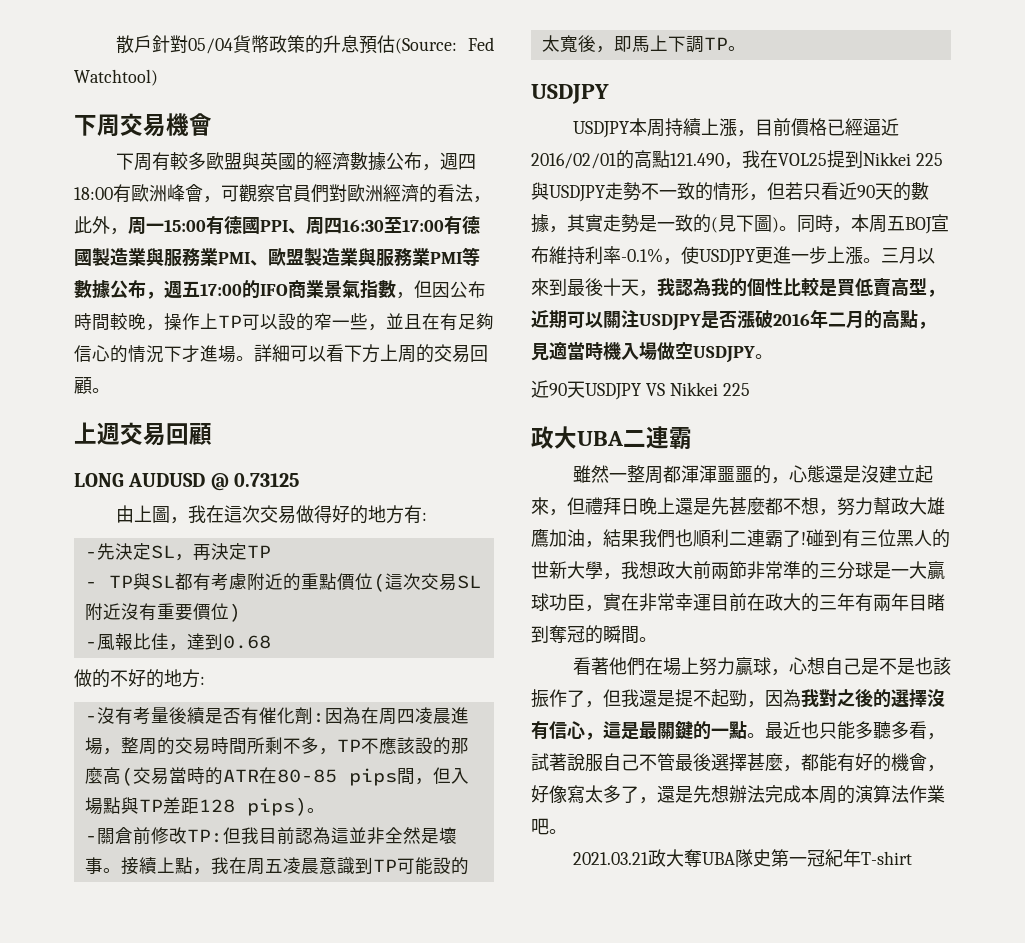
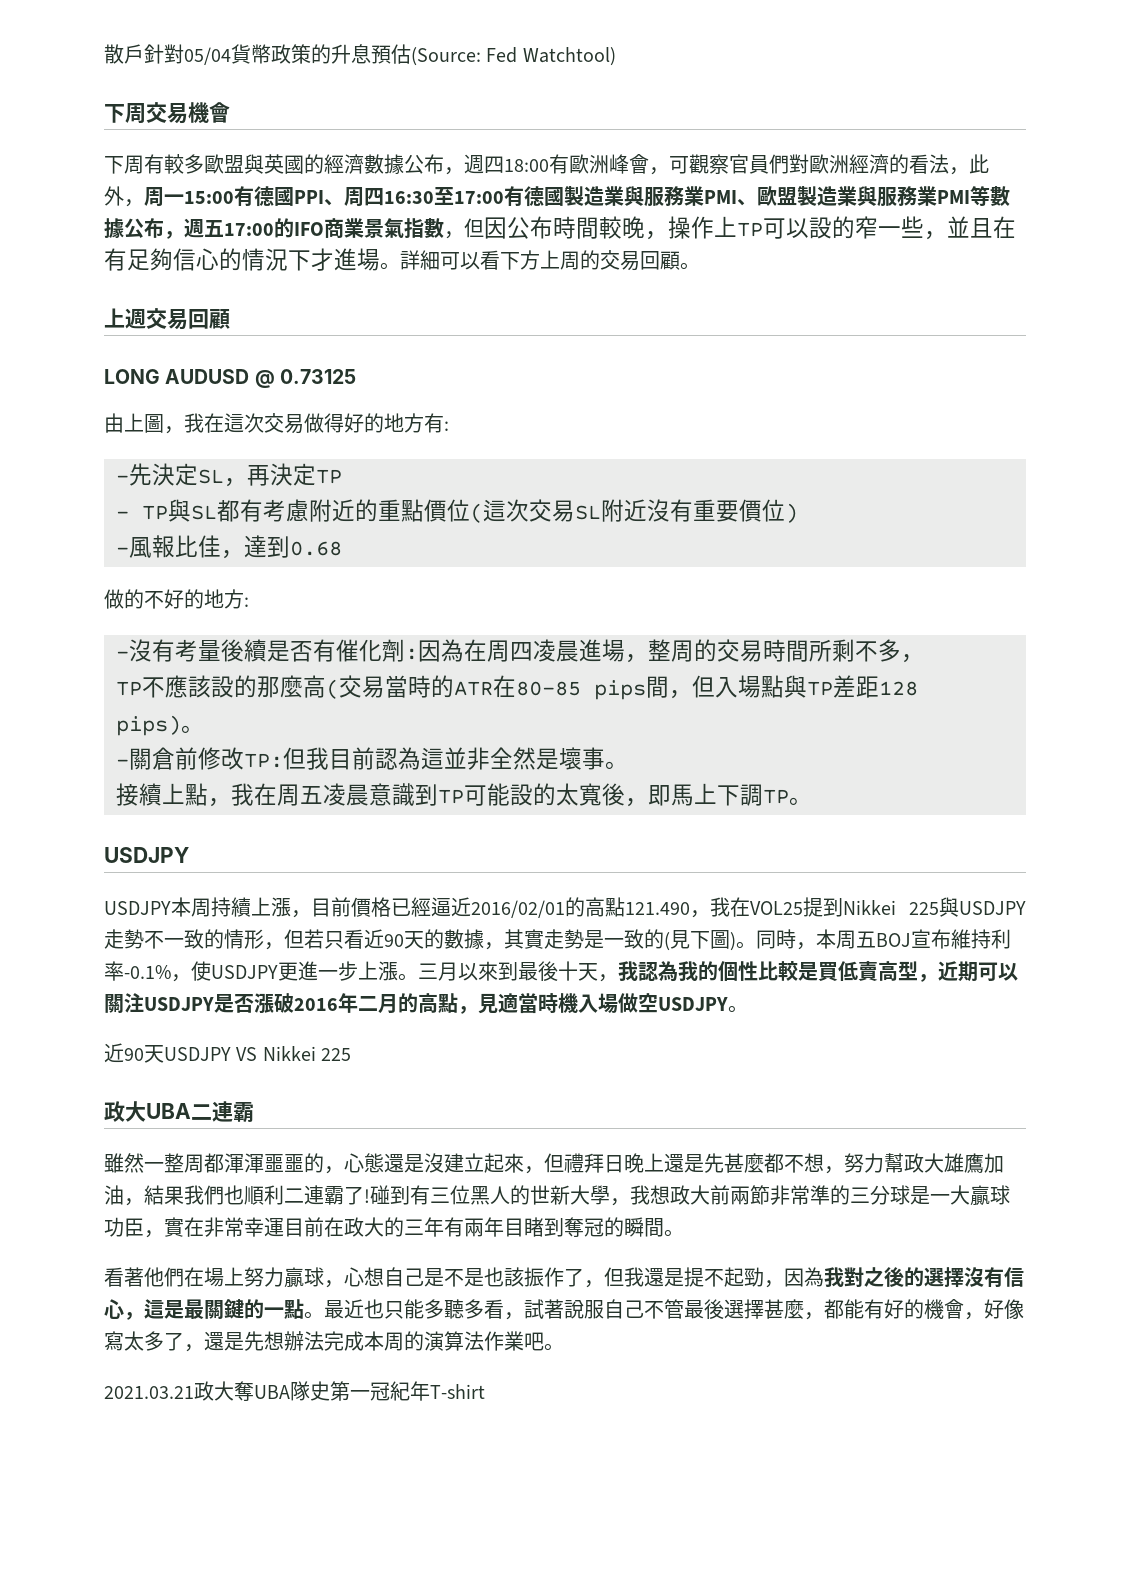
- -沒有考量後續是否有催化劑:因為在周四凌晨進場，整周的交易時間所剩不多，TP不應該設的那麼高(交易當時的ATR在80-85 pips間，但入場點與TP差距128 pips)。
+ -沒有考量後續是否有催化劑:因為在周四凌晨進場，整周的交易時間所剩不多，
+ TP不應該設的那麼高(交易當時的ATR在80-85 pips間，但入場點與TP差距128 pips)。
- -關倉前修改TP:但我目前認為這並非全然是壞事。接續上點，我在周五凌晨意識到TP可能設的太寬後，即馬上下調TP。
+ -關倉前修改TP:但我目前認為這並非全然是壞事。
+ 接續上點，我在周五凌晨意識到TP可能設的太寬後，即馬上下調TP。

